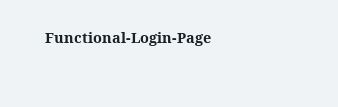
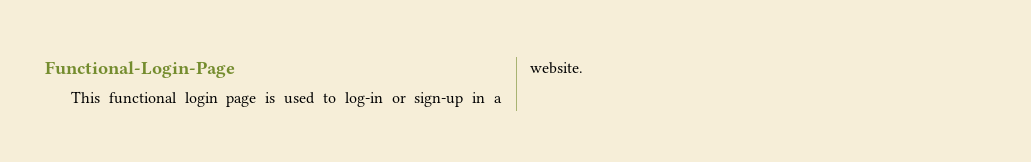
+ This functional login page is used to log-in or sign-up in a website.

